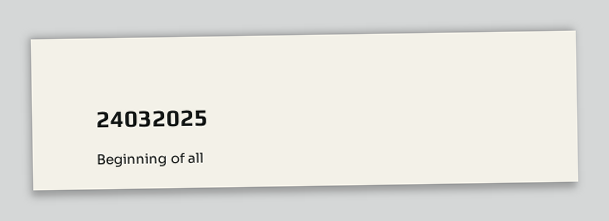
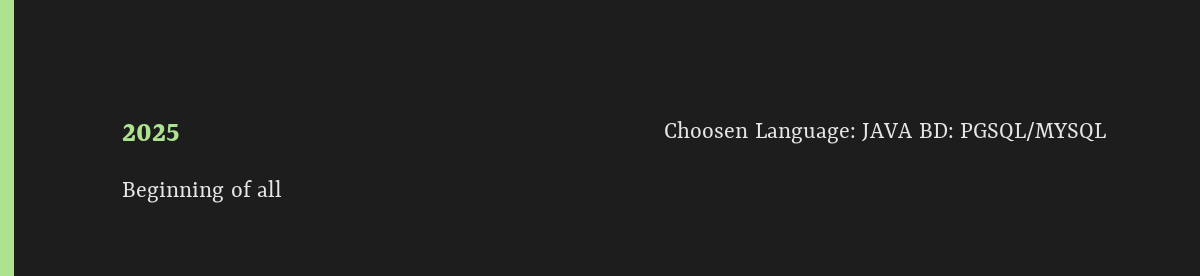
- 24032025
+ 2025
+ Choosen Language: JAVA BD: PGSQL/MYSQL

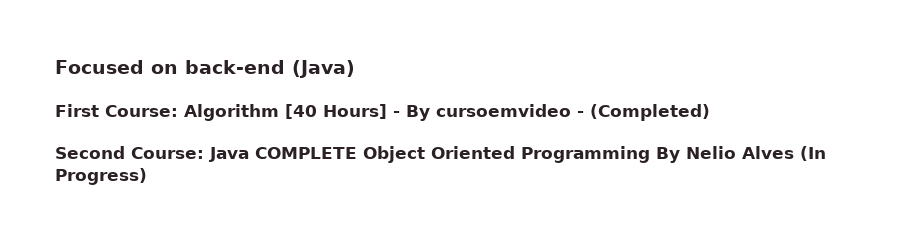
- 2025
- Beginning of all
- Choosen Language: JAVA BD: PGSQL/MYSQL
+ Focused on back-end (Java)
+ First Course: Algorithm [40 Hours] - By cursoemvideo - (Completed)
+ Second Course: Java COMPLETE Object Oriented Programming By Nelio Alves (In Progress)

